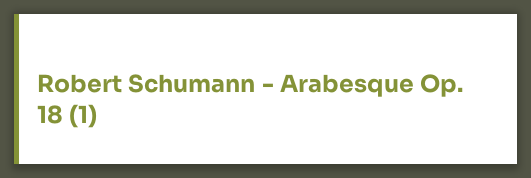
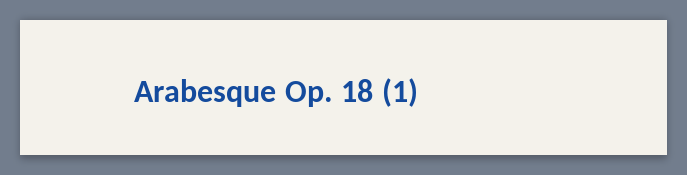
- Robert Schumann - Arabesque Op. 18 (1)
+ Arabesque Op. 18 (1)

